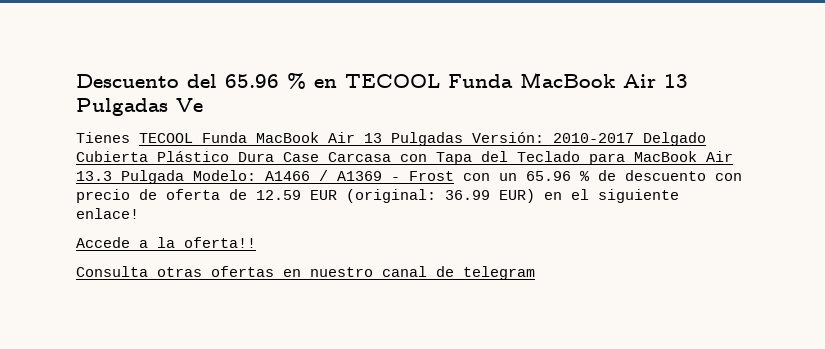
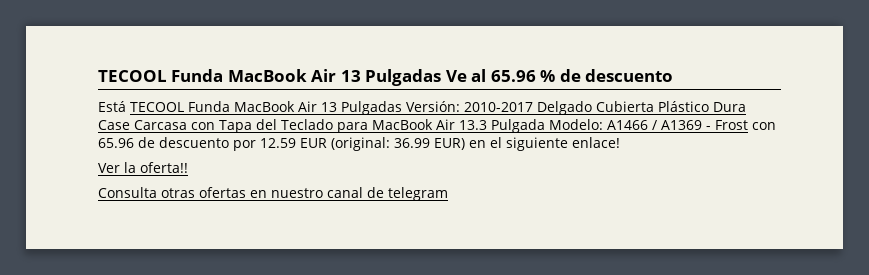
- Descuento del 65.96 % en TECOOL Funda MacBook Air 13 Pulgadas Ve
- Tienes TECOOL Funda MacBook Air 13 Pulgadas Versión: 2010-2017 Delgado Cubierta Plástico Dura Case Carcasa con Tapa del Teclado para MacBook Air 13.3 Pulgada Modelo: A1466 / A1369 - Frost con un 65.96 % de descuento con precio de oferta de 12.59 EUR (original: 36.99 EUR) en el siguiente enlace!
+ TECOOL Funda MacBook Air 13 Pulgadas Ve al 65.96 % de descuento
+ Está TECOOL Funda MacBook Air 13 Pulgadas Versión: 2010-2017 Delgado Cubierta Plástico Dura Case Carcasa con Tapa del Teclado para MacBook Air 13.3 Pulgada Modelo: A1466 / A1369 - Frost con 65.96 de descuento por 12.59 EUR (original: 36.99 EUR) en el siguiente enlace!
- Accede a la oferta!!
+ Ver la oferta!!

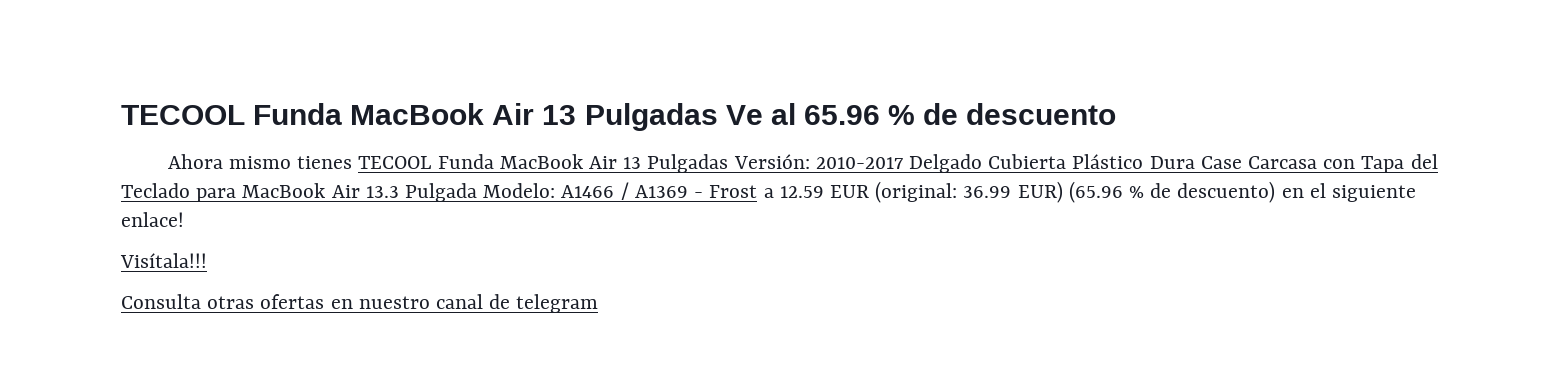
- Está TECOOL Funda MacBook Air 13 Pulgadas Versión: 2010-2017 Delgado Cubierta Plástico Dura Case Carcasa con Tapa del Teclado para MacBook Air 13.3 Pulgada Modelo: A1466 / A1369 - Frost con 65.96 de descuento por 12.59 EUR (original: 36.99 EUR) en el siguiente enlace!
+ Ahora mismo tienes TECOOL Funda MacBook Air 13 Pulgadas Versión: 2010-2017 Delgado Cubierta Plástico Dura Case Carcasa con Tapa del Teclado para MacBook Air 13.3 Pulgada Modelo: A1466 / A1369 - Frost a 12.59 EUR (original: 36.99 EUR) (65.96 % de descuento) en el siguiente enlace!
- Ver la oferta!!
+ Visítala!!!

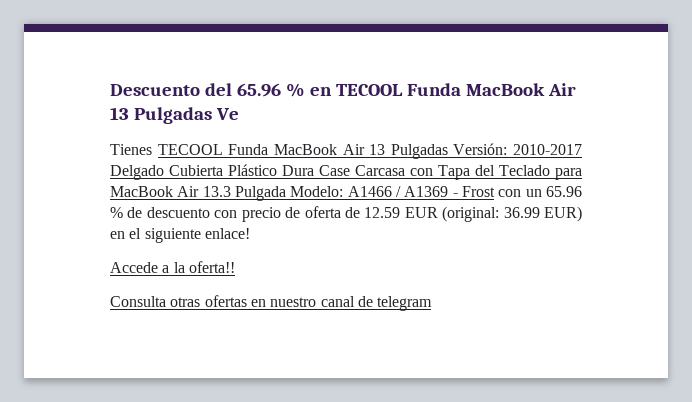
- TECOOL Funda MacBook Air 13 Pulgadas Ve al 65.96 % de descuento
- Ahora mismo tienes TECOOL Funda MacBook Air 13 Pulgadas Versión: 2010-2017 Delgado Cubierta Plástico Dura Case Carcasa con Tapa del Teclado para MacBook Air 13.3 Pulgada Modelo: A1466 / A1369 - Frost a 12.59 EUR (original: 36.99 EUR) (65.96 % de descuento) en el siguiente enlace!
+ Descuento del 65.96 % en TECOOL Funda MacBook Air 13 Pulgadas Ve
+ Tienes TECOOL Funda MacBook Air 13 Pulgadas Versión: 2010-2017 Delgado Cubierta Plástico Dura Case Carcasa con Tapa del Teclado para MacBook Air 13.3 Pulgada Modelo: A1466 / A1369 - Frost con un 65.96 % de descuento con precio de oferta de 12.59 EUR (original: 36.99 EUR) en el siguiente enlace!
- Visítala!!!
+ Accede a la oferta!!

